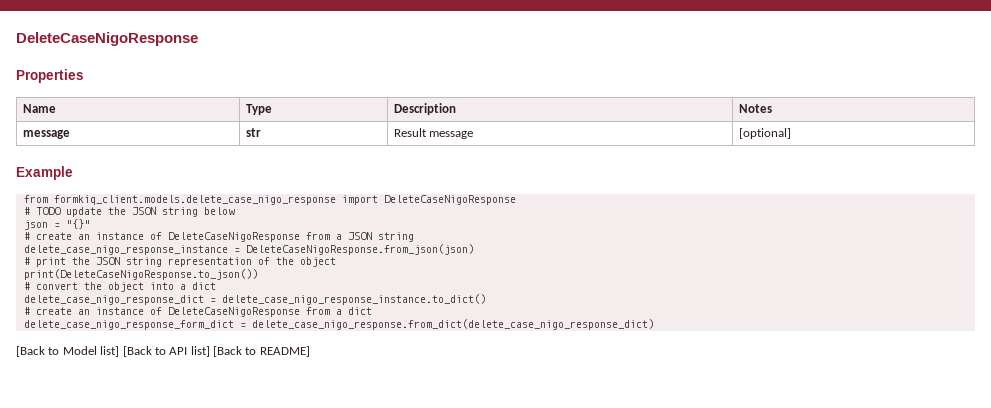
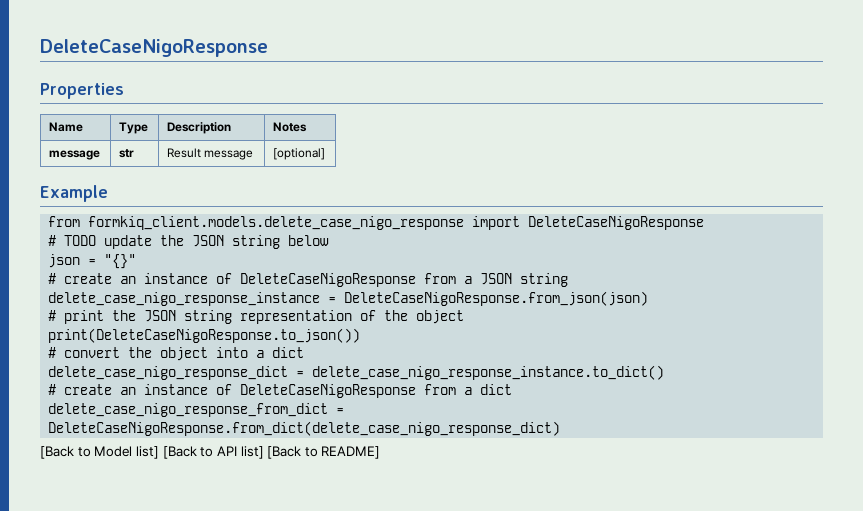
- delete_case_nigo_response_form_dict = delete_case_nigo_response.from_dict(delete_case_nigo_response_dict)
+ delete_case_nigo_response_from_dict = DeleteCaseNigoResponse.from_dict(delete_case_nigo_response_dict)

